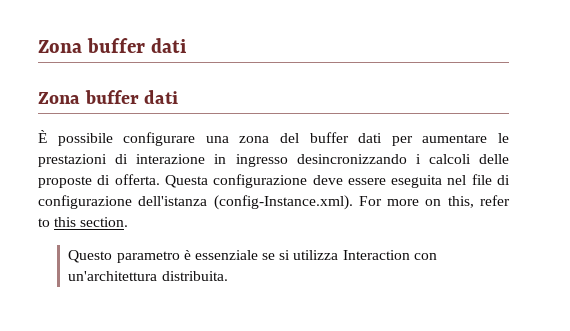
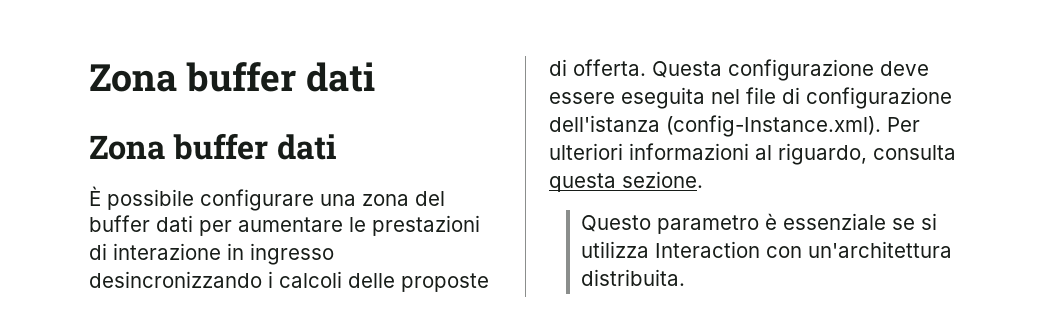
- Questa configurazione deve essere eseguita nel file di configurazione dell'istanza (config-Instance.xml). For more on this, refer to this section.
+ Questa configurazione deve essere eseguita nel file di configurazione dell'istanza (config-Instance.xml). Per ulteriori informazioni al riguardo, consulta questa sezione.

